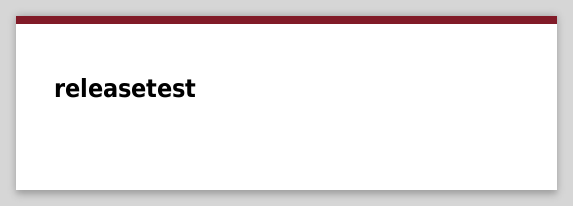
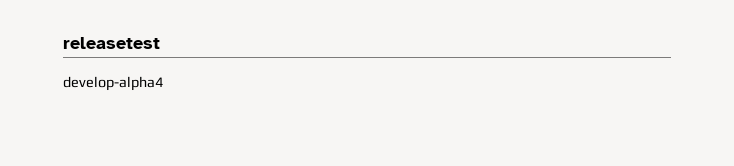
+ develop-alpha4

